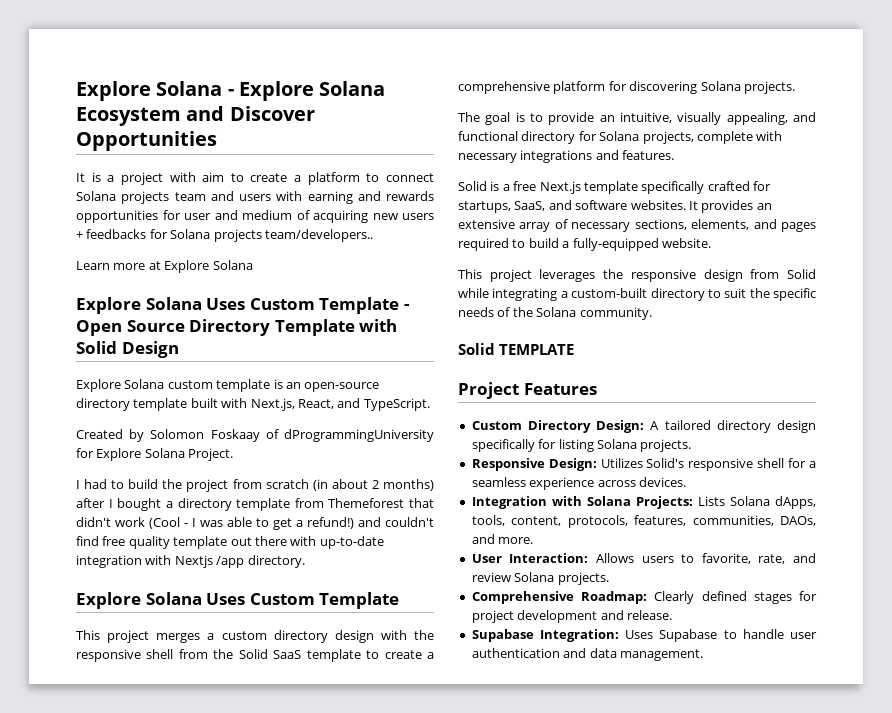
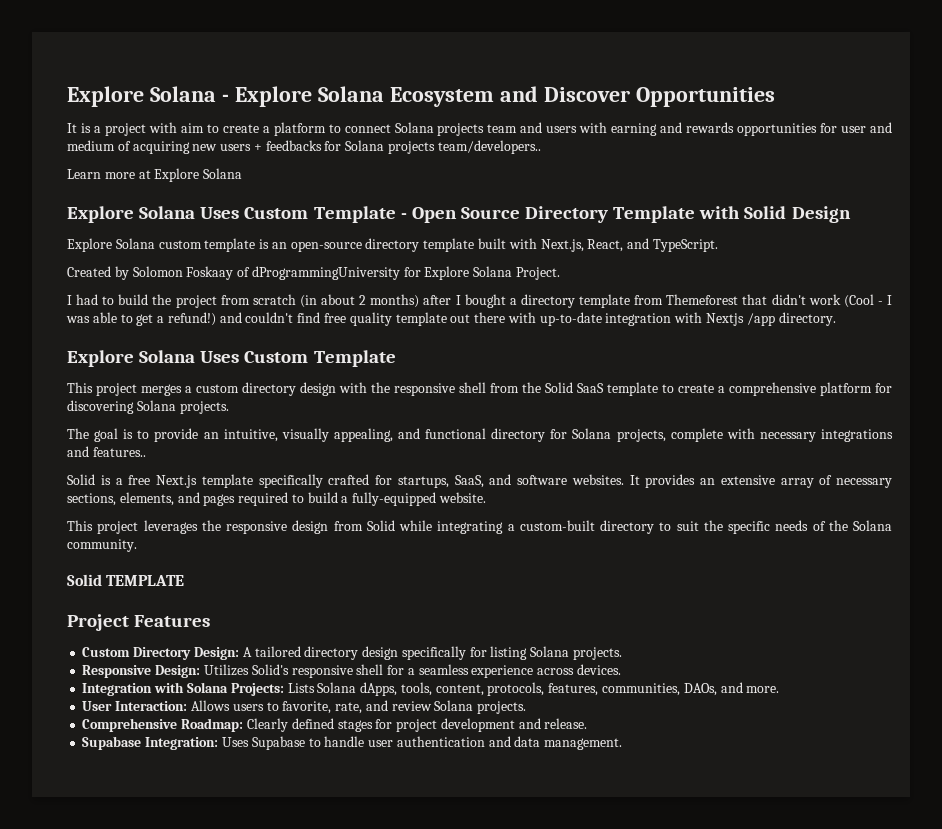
- The goal is to provide an intuitive, visually appealing, and functional directory for Solana projects, complete with necessary integrations and features.
+ The goal is to provide an intuitive, visually appealing, and functional directory for Solana projects, complete with necessary integrations and features..

